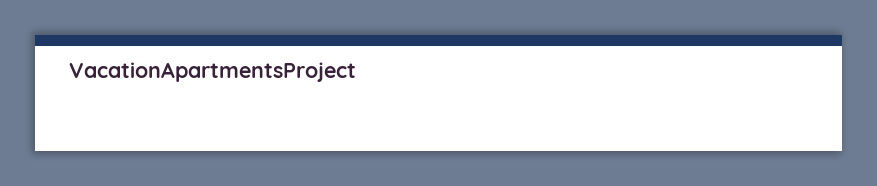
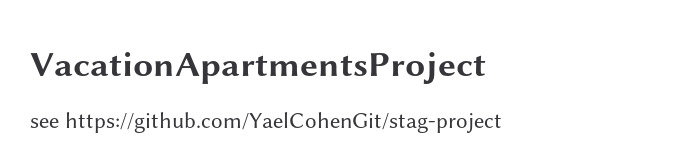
+ see https://github.com/YaelCohenGit/stag-project

